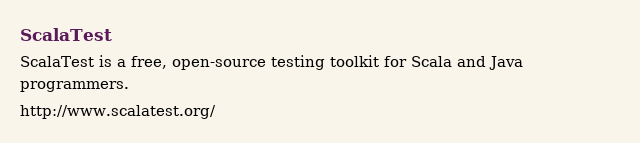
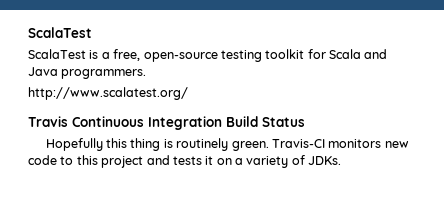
+ Travis Continuous Integration Build Status
+ Hopefully this thing is routinely green. Travis-CI monitors new code to this project and tests it on a variety of JDKs.

